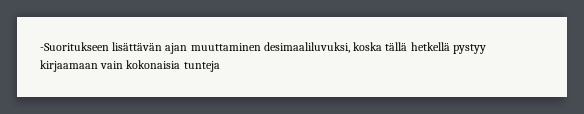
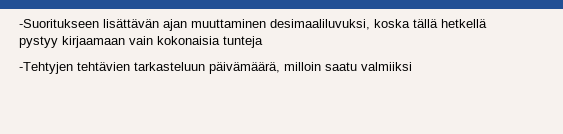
+ -Tehtyjen tehtävien tarkasteluun päivämäärä, milloin saatu valmiiksi

